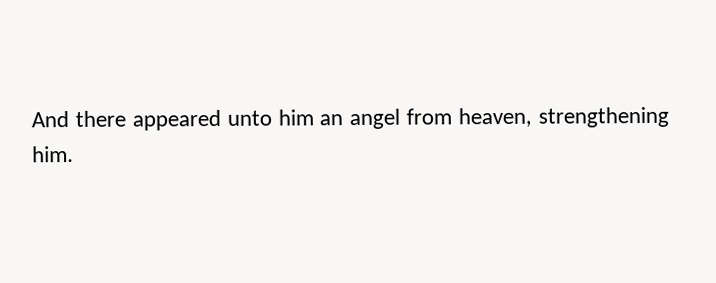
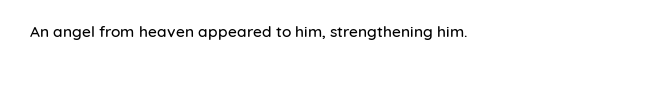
- And there appeared unto him an angel from heaven, strengthening him.
+ An angel from heaven appeared to him, strengthening him.

